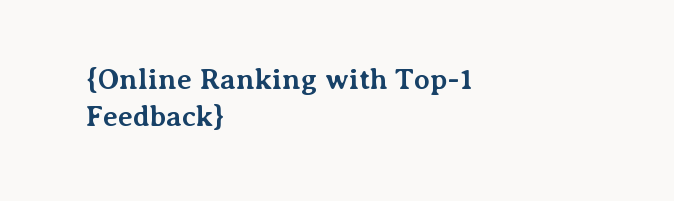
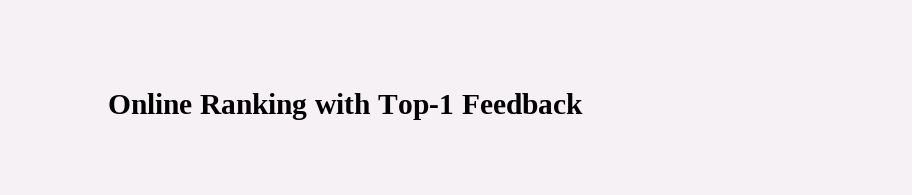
- {Online Ranking with Top-1 Feedback}
+ Online Ranking with Top-1 Feedback

